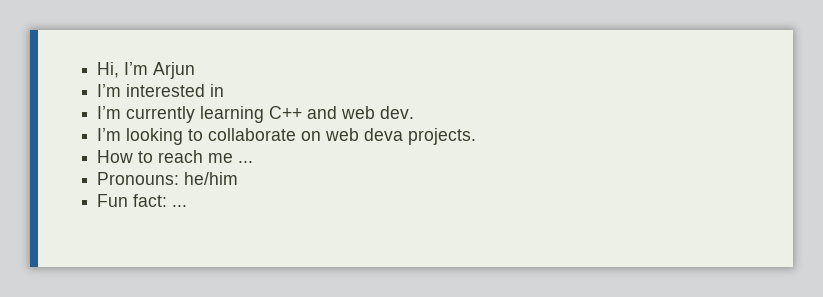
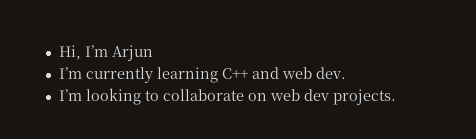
- I’m interested in
- I’m looking to collaborate on web deva projects.
+ I’m looking to collaborate on web dev projects.
- How to reach me ...
- Pronouns: he/him
- Fun fact: ...

